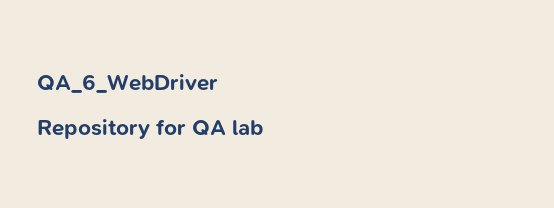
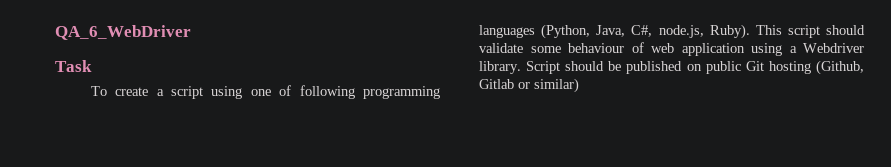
- Repository for QA lab
+ Task
+ To create a script using one of following programming languages (Python, Java, C#, node.js, Ruby). This script should validate some behaviour of web application using a Webdriver library. Script should be published on public Git hosting (Github, Gitlab or similar)

